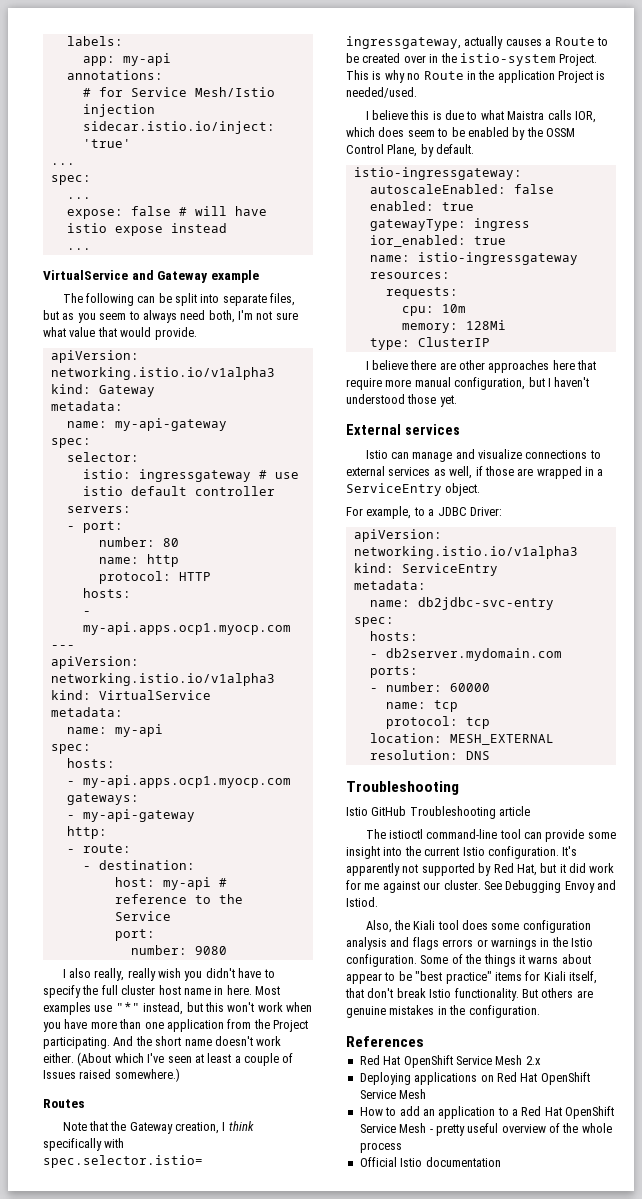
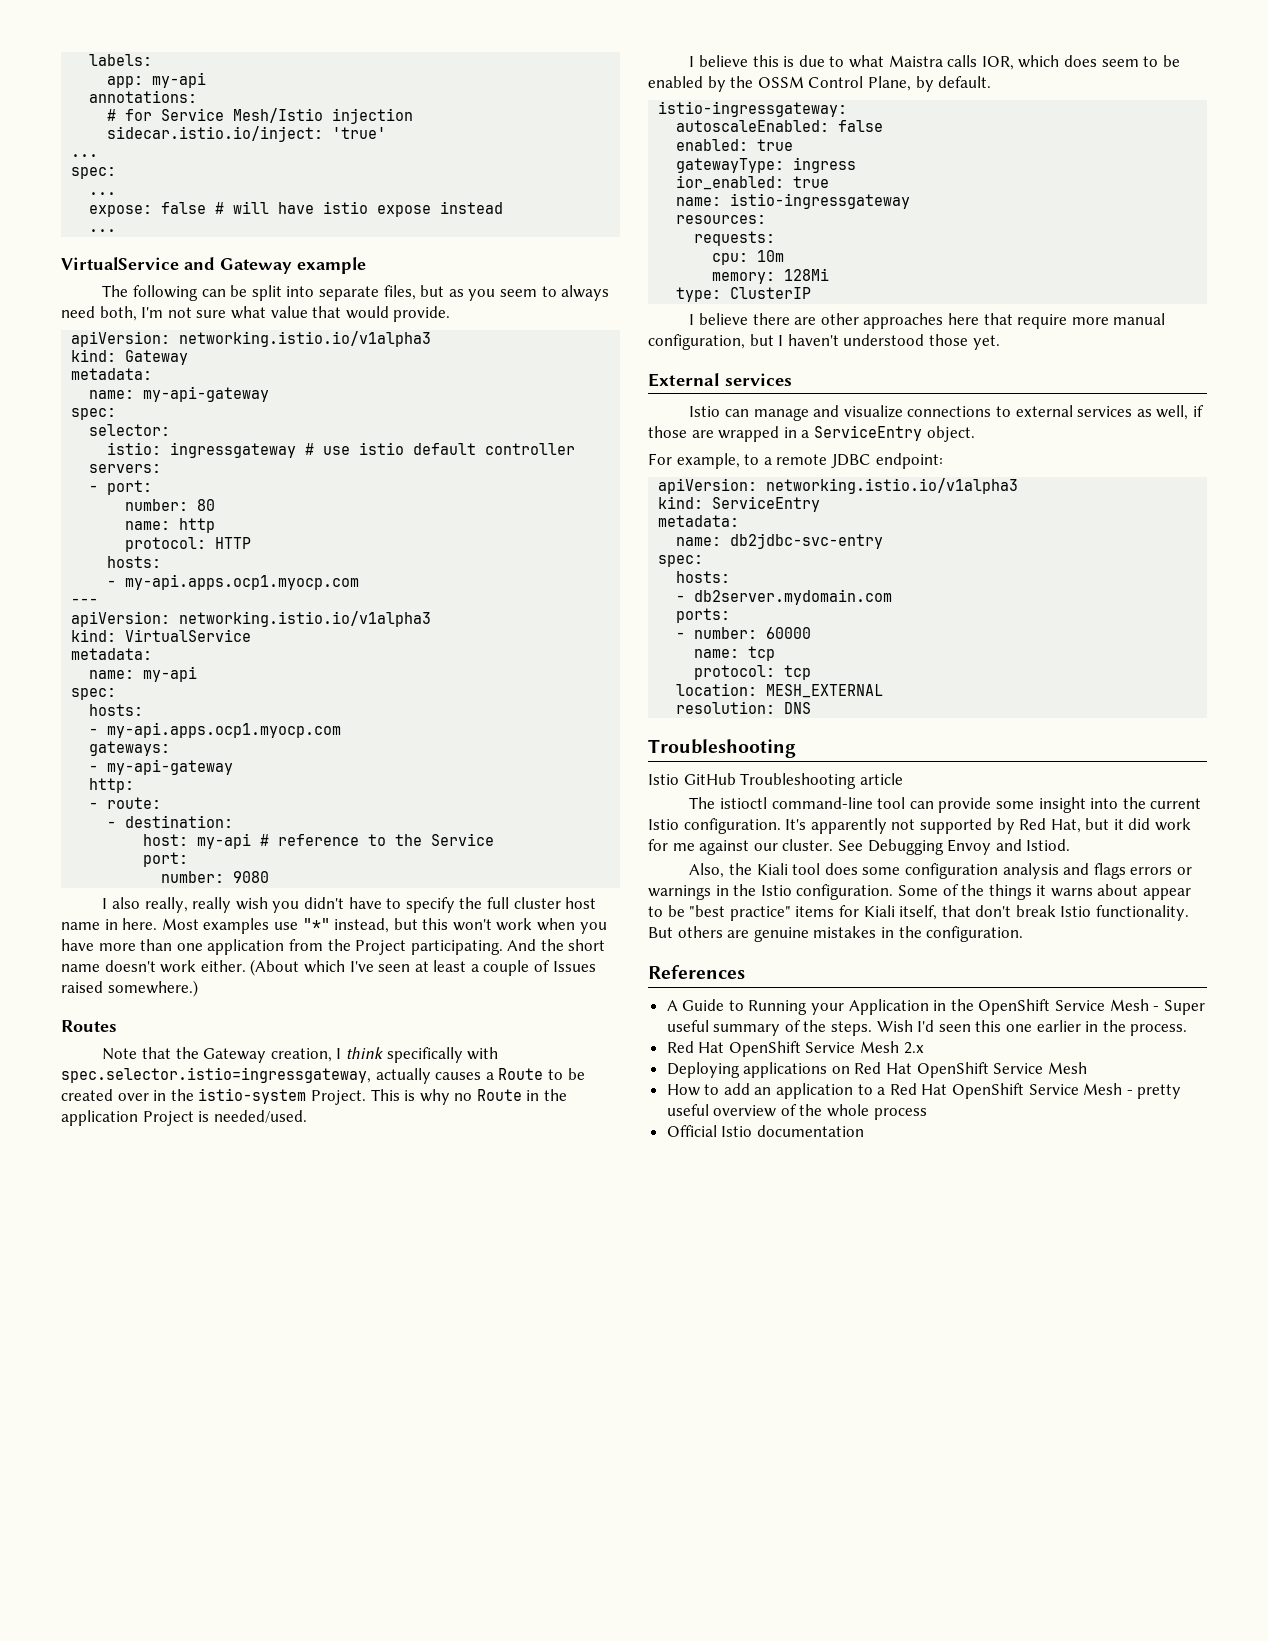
- For example, to a JDBC Driver:
+ For example, to a remote JDBC endpoint:
+ A Guide to Running your Application in the OpenShift Service Mesh - Super useful summary of the steps. Wish I'd seen this one earlier in the process.

